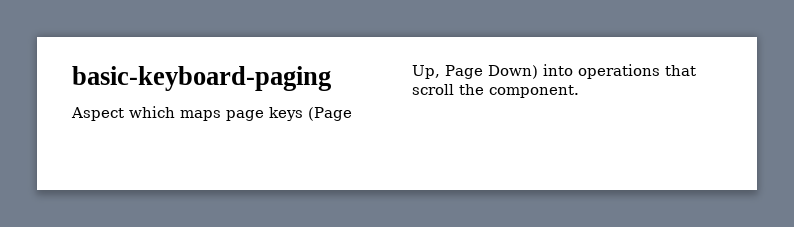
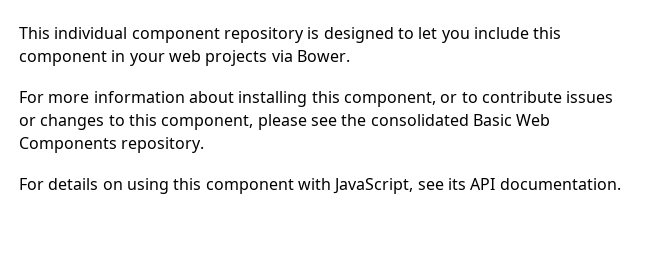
- basic-keyboard-paging
- Aspect which maps page keys (Page Up, Page Down) into operations that scroll the component.
+ This individual component repository is designed to let you include this component in your web projects via Bower.
+ For more information about installing this component, or to contribute issues or changes to this component, please see the consolidated Basic Web Components repository.
+ For details on using this component with JavaScript, see its API documentation.

